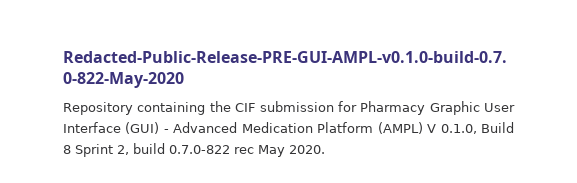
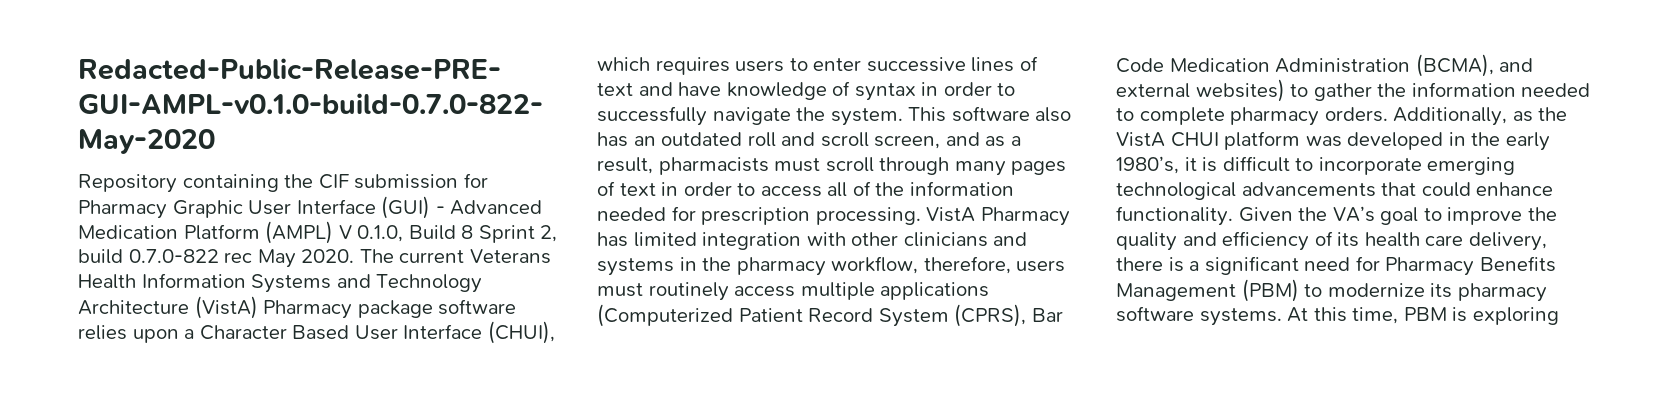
+ The current Veterans Health Information Systems and Technology Architecture (VistA) Pharmacy package software relies upon a Character Based User Interface (CHUI), which requires users to enter successive lines of text and have knowledge of syntax in order to successfully navigate the system. This software also has an outdated roll and scroll screen, and as a result, pharmacists must scroll through many pages of text in order to access all of the information needed for prescription processing. VistA Pharmacy has limited integration with other clinicians and systems in the pharmacy workflow, therefore, users must routinely access multiple applications (Computerized Patient Record System (CPRS), Bar Code Medication Administration (BCMA), and external websites) to gather the information needed to complete pharmacy orders. Additionally, as the VistA CHUI platform was developed in the early 1980’s, it is difficult to incorporate emerging technological advancements that could enhance functionality. Given the VA’s goal to improve the quality and efficiency of its health care delivery, there is a significant need for Pharmacy Benefits Management (PBM) to modernize its pharmacy software systems. At this time, PBM is exploring

